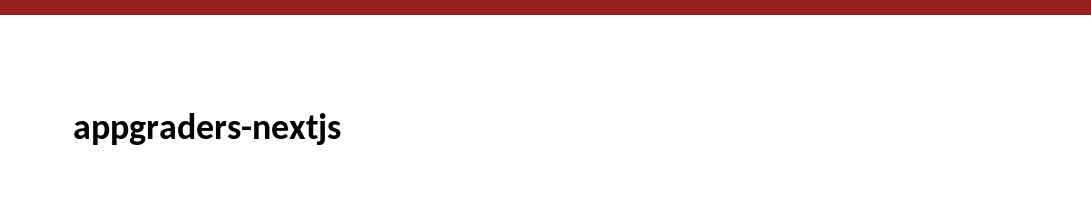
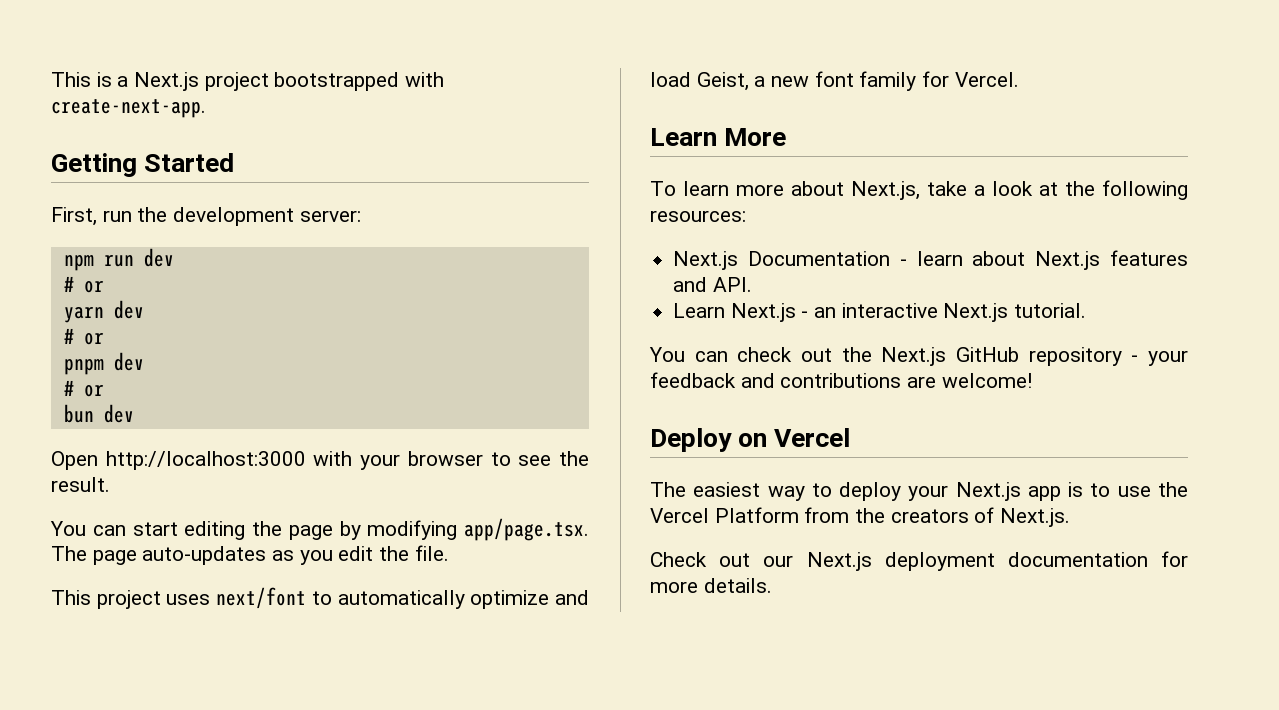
- appgraders-nextjs
+ This is a Next.js project bootstrapped with create-next-app.
+ Getting Started
+ First, run the development server:
+ npm run dev
+ # or
+ yarn dev
+ # or
+ pnpm dev
+ # or
+ bun dev
+ Open http://localhost:3000 with your browser to see the result.
+ You can start editing the page by modifying app/page.tsx. The page auto-updates as you edit the file.
+ This project uses next/font to automatically optimize and load Geist, a new font family for Vercel.
+ Learn More
+ To learn more about Next.js, take a look at the following resources:
+ Next.js Documentation - learn about Next.js features and API.
+ Learn Next.js - an interactive Next.js tutorial.
+ You can check out the Next.js GitHub repository - your feedback and contributions are welcome!
+ Deploy on Vercel
+ The easiest way to deploy your Next.js app is to use the Vercel Platform from the creators of Next.js.
+ Check out our Next.js deployment documentation for more details.

